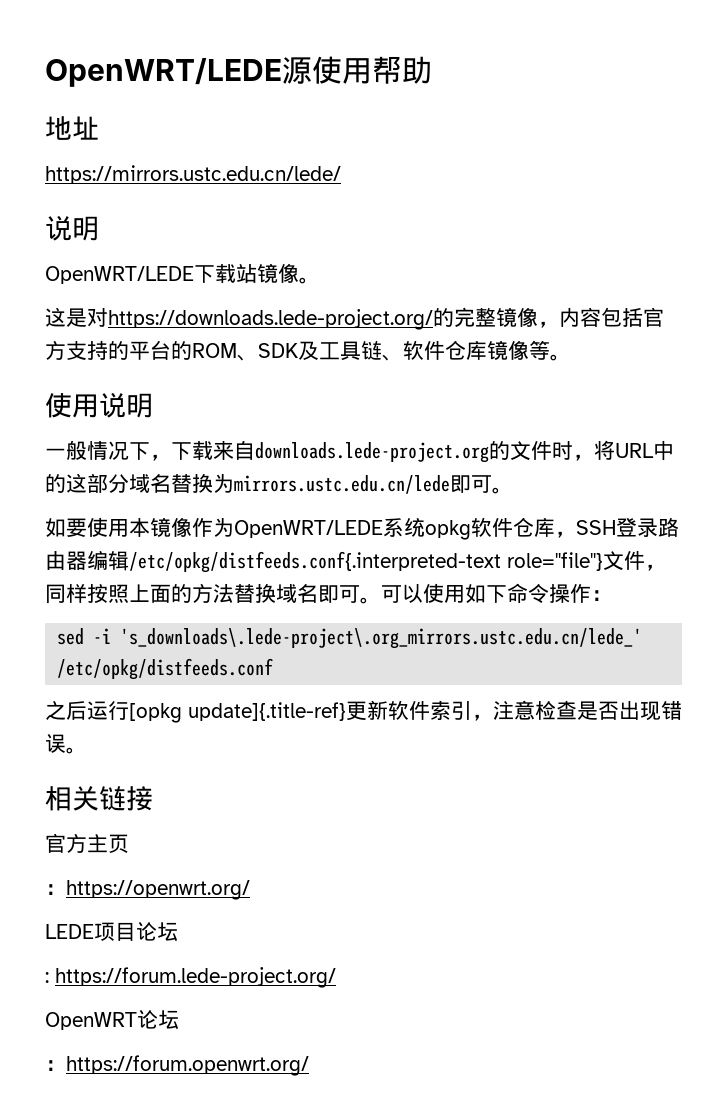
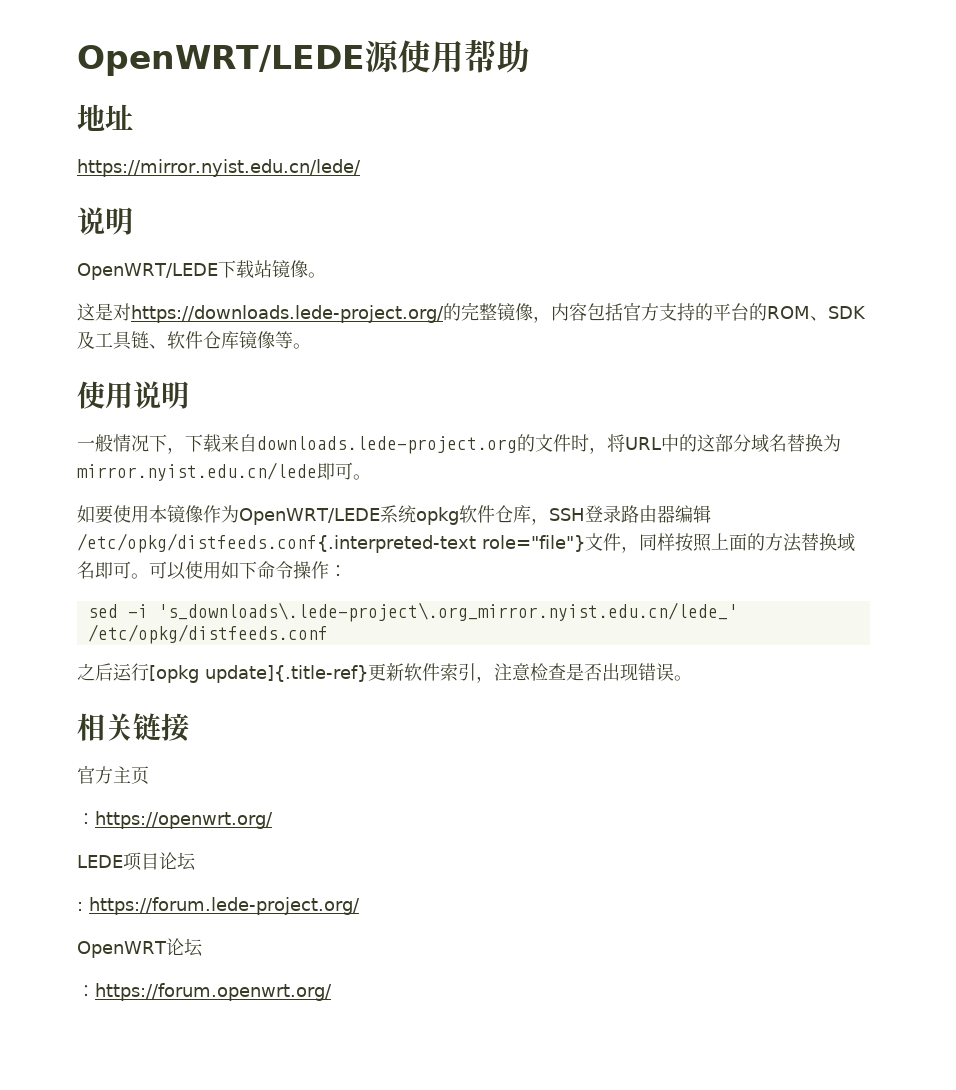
- https://mirrors.ustc.edu.cn/lede/
+ https://mirror.nyist.edu.cn/lede/
- 一般情况下，下载来自downloads.lede-project.org的文件时，将URL中的这部分域名替换为mirrors.ustc.edu.cn/lede即可。
+ 一般情况下，下载来自downloads.lede-project.org的文件时，将URL中的这部分域名替换为mirror.nyist.edu.cn/lede即可。
- sed -i 's_downloads\.lede-project\.org_mirrors.ustc.edu.cn/lede_' /etc/opkg/distfeeds.conf
+ sed -i 's_downloads\.lede-project\.org_mirror.nyist.edu.cn/lede_' /etc/opkg/distfeeds.conf

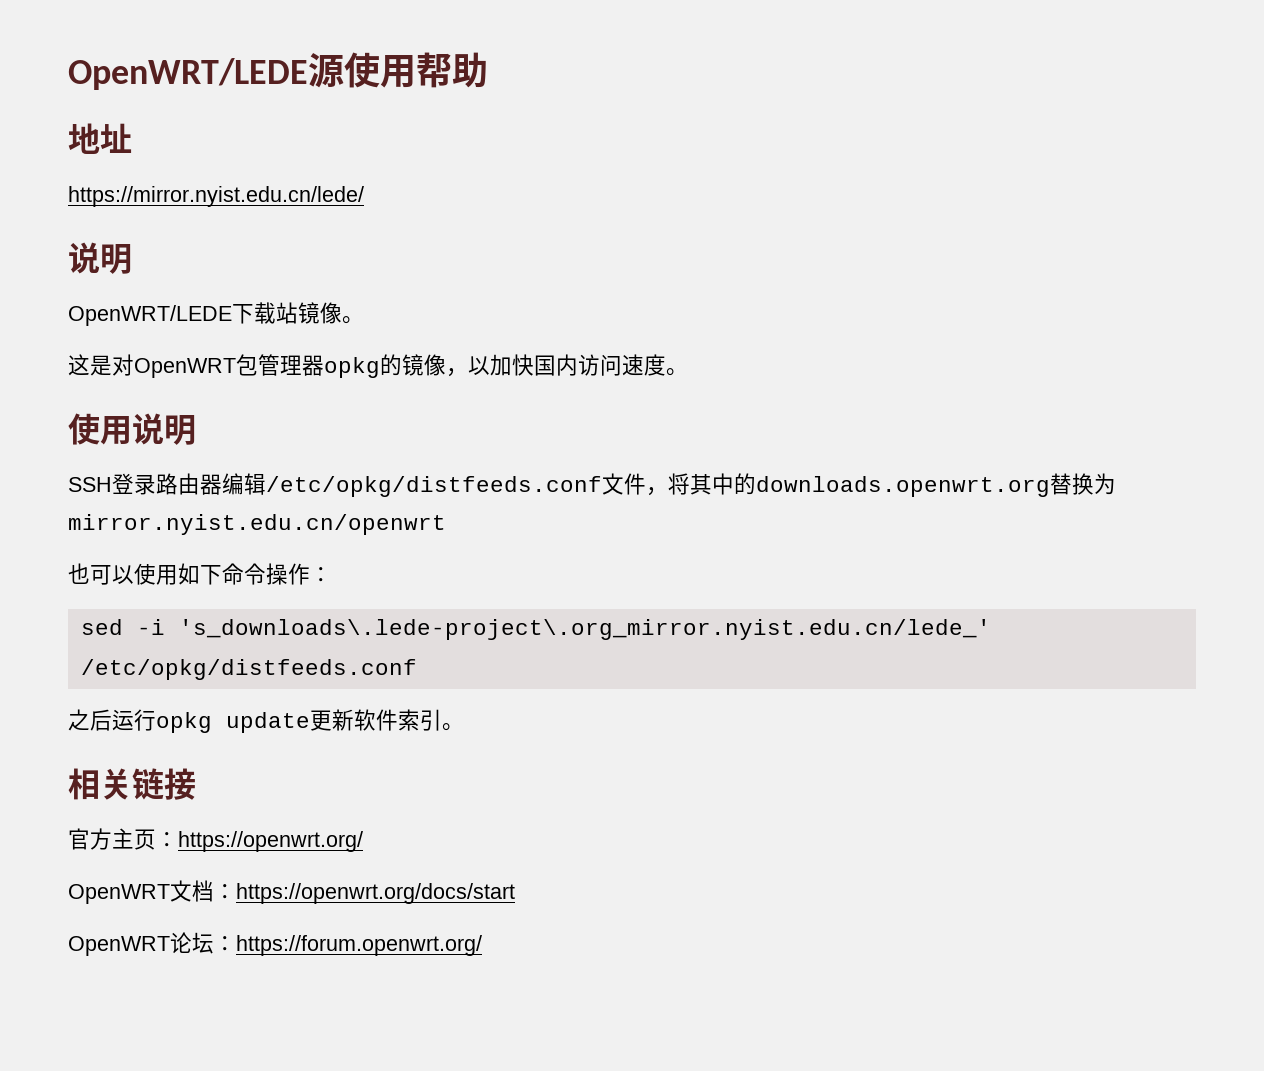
- 这是对https://downloads.lede-project.org/的完整镜像，内容包括官方支持的平台的ROM、SDK及工具链、软件仓库镜像等。
+ 这是对OpenWRT包管理器opkg的镜像，以加快国内访问速度。
  使用说明
- 一般情况下，下载来自downloads.lede-project.org的文件时，将URL中的这部分域名替换为mirror.nyist.edu.cn/lede即可。
- 如要使用本镜像作为OpenWRT/LEDE系统opkg软件仓库，SSH登录路由器编辑/etc/opkg/distfeeds.conf{.interpreted-text role="file"}文件，同样按照上面的方法替换域名即可。可以使用如下命令操作：
+ SSH登录路由器编辑/etc/opkg/distfeeds.conf文件，将其中的downloads.openwrt.org替换为mirror.nyist.edu.cn/openwrt
+ 也可以使用如下命令操作：
- 之后运行[opkg update]{.title-ref}更新软件索引，注意检查是否出现错误。
+ 之后运行opkg update更新软件索引。
- 官方主页
- ：https://openwrt.org/
+ 官方主页：https://openwrt.org/
- LEDE项目论坛
- : https://forum.lede-project.org/
+ OpenWRT文档：https://openwrt.org/docs/start
- OpenWRT论坛
- ：https://forum.openwrt.org/
+ OpenWRT论坛：https://forum.openwrt.org/

